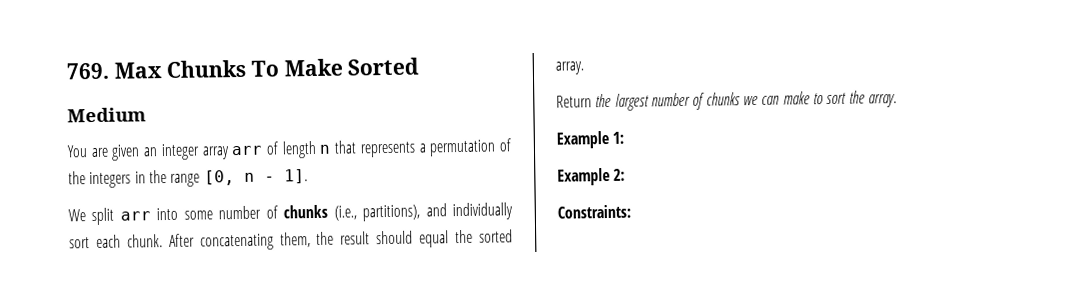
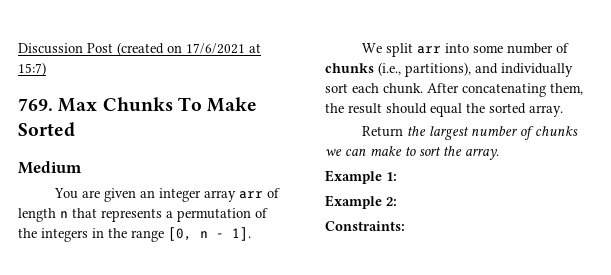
+ Discussion Post (created on 17/6/2021 at 15:7)

